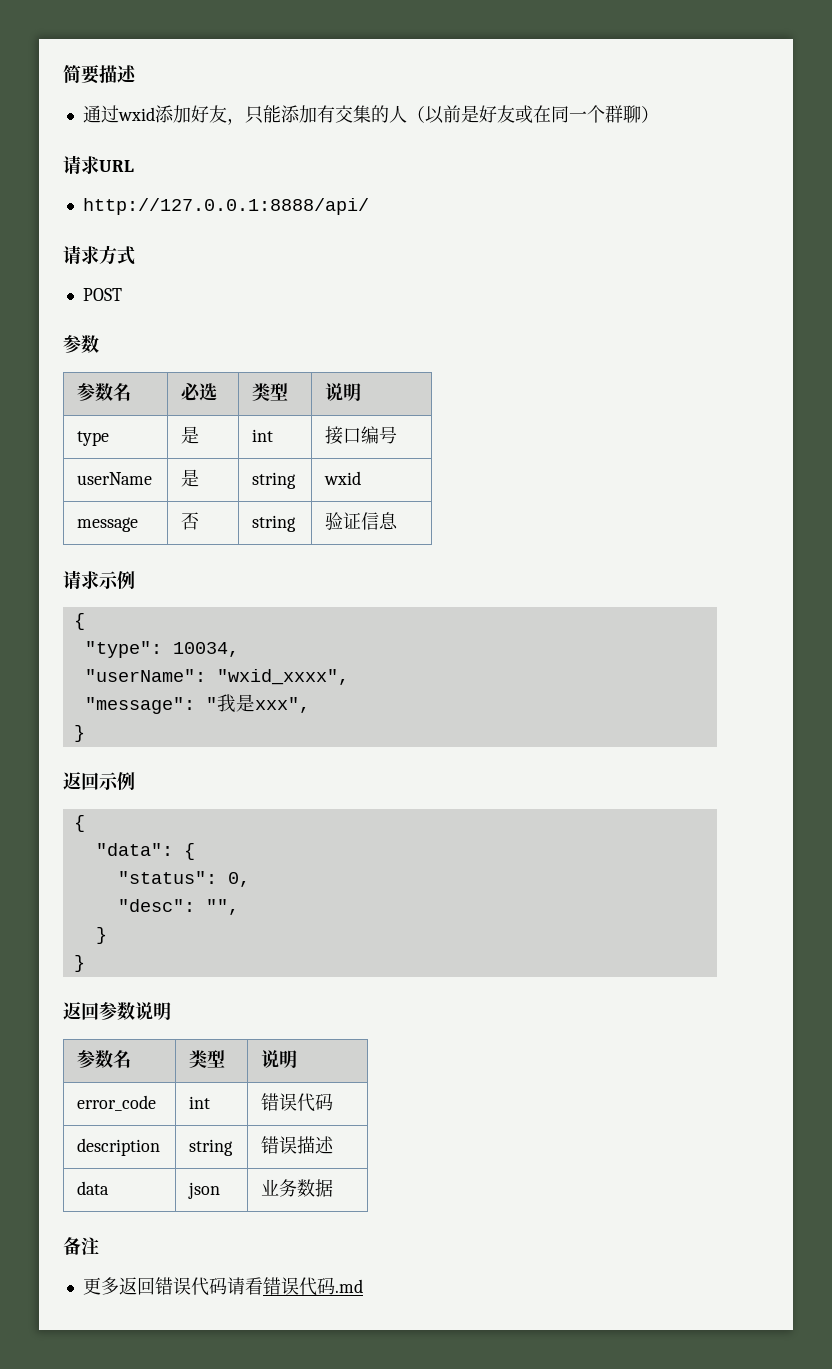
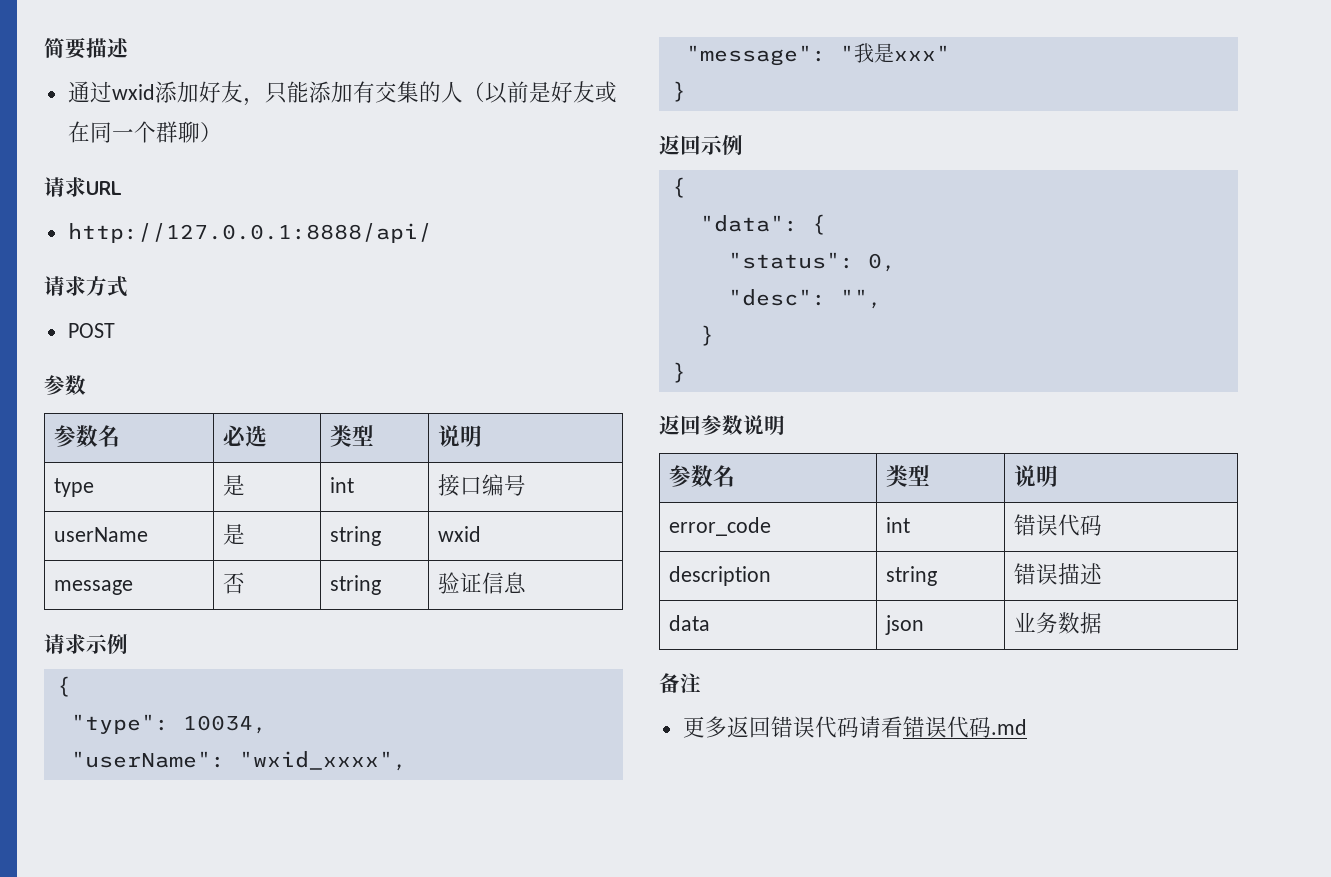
- "message": "我是xxx",
+ "message": "我是xxx"

